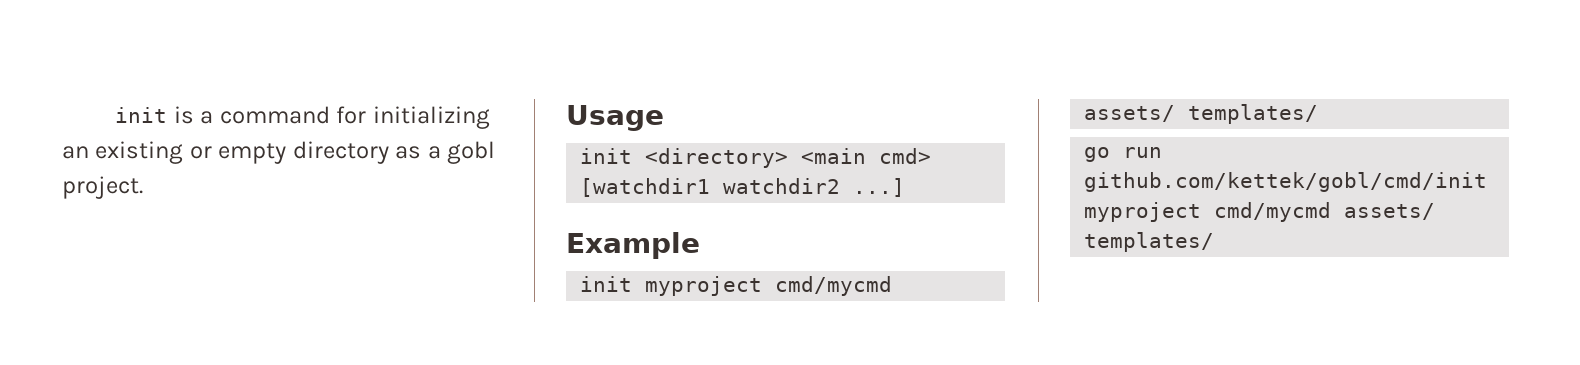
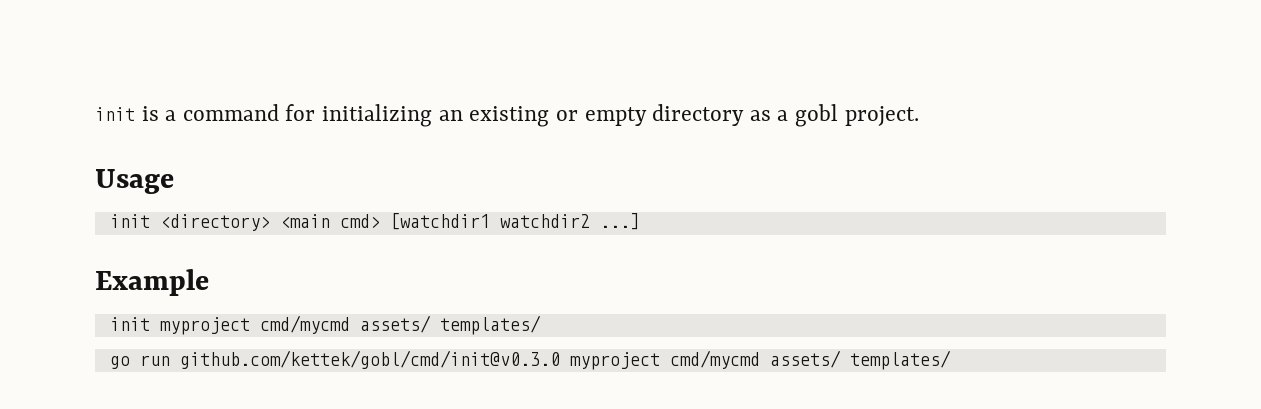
- go run github.com/kettek/gobl/cmd/init myproject cmd/mycmd assets/ templates/
+ go run github.com/kettek/gobl/cmd/init@v0.3.0 myproject cmd/mycmd assets/ templates/

